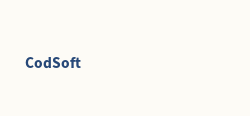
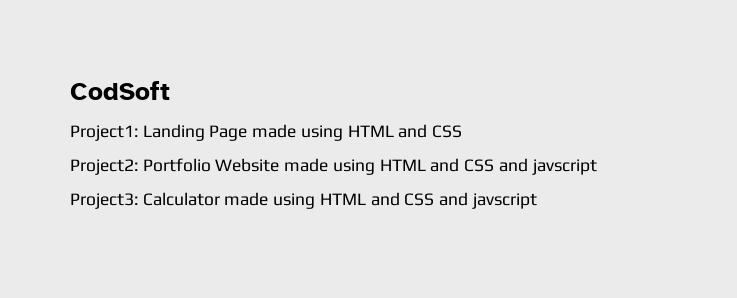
+ Project1: Landing Page made using HTML and CSS
+ Project2: Portfolio Website made using HTML and CSS and javscript
+ Project3: Calculator made using HTML and CSS and javscript

